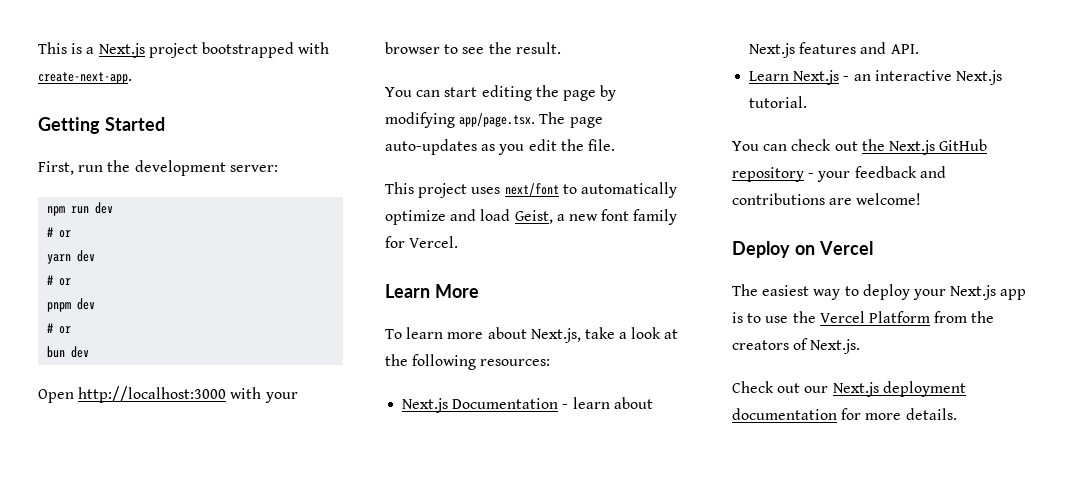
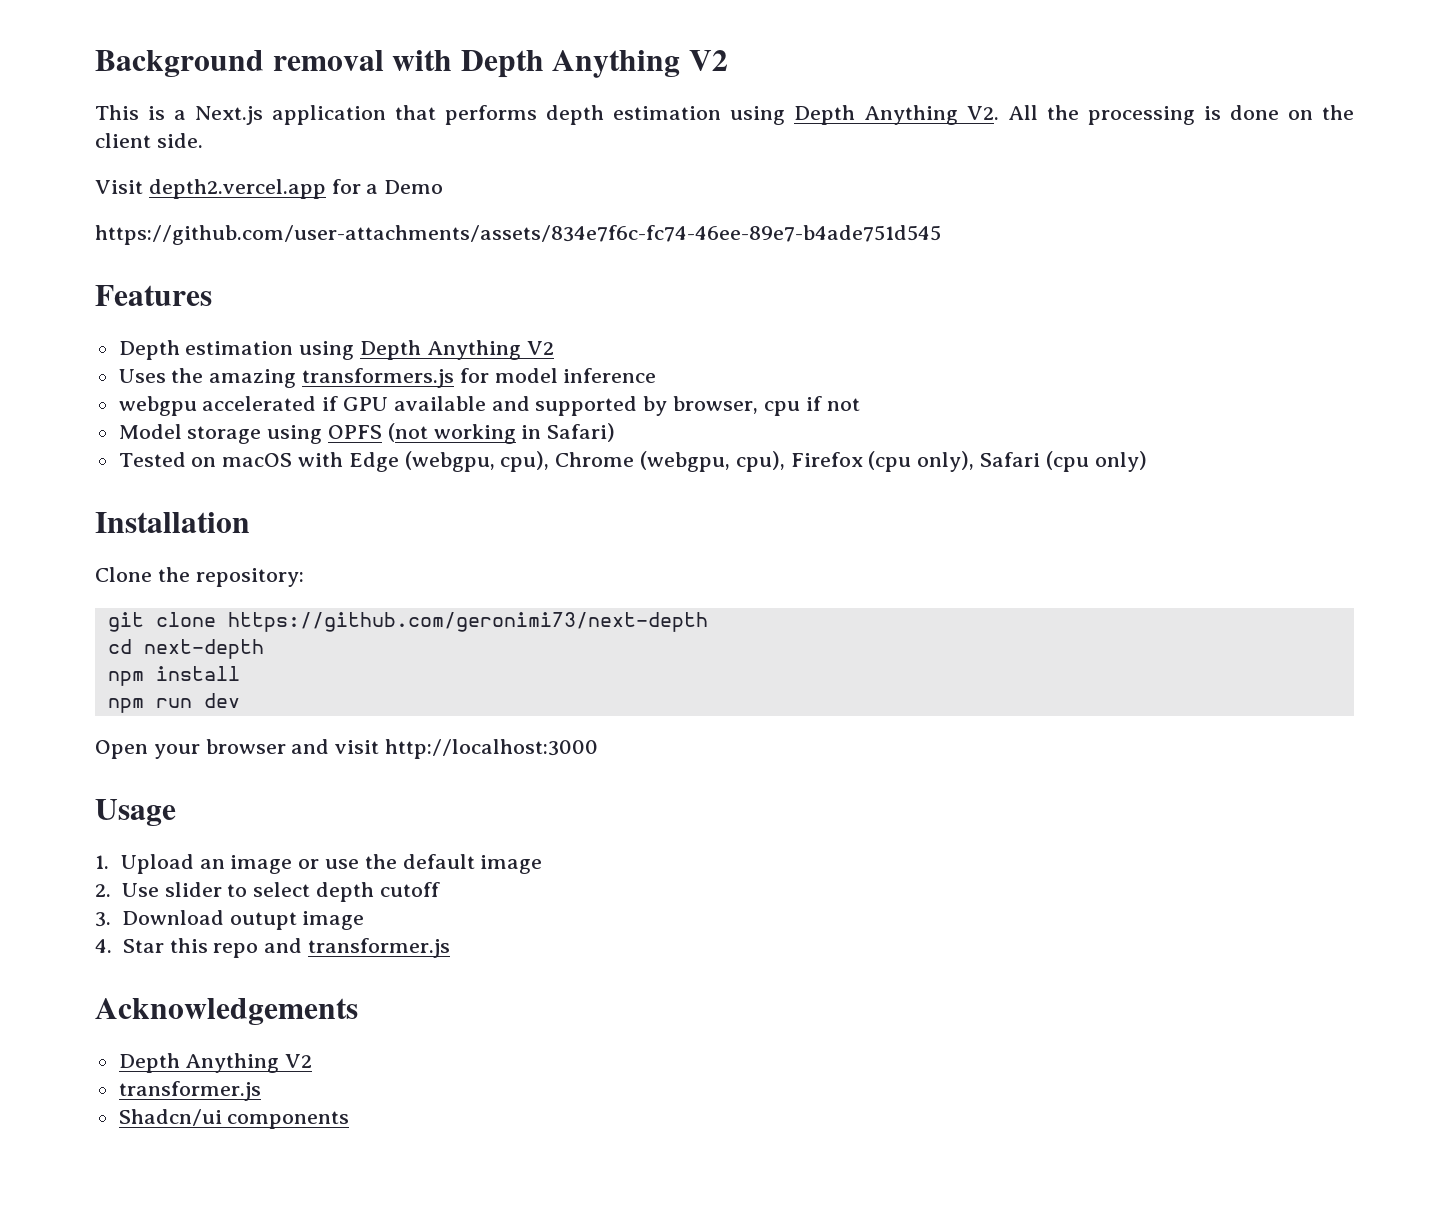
- This is a Next.js project bootstrapped with create-next-app.
- Getting Started
- First, run the development server:
+ Background removal with Depth Anything V2
+ This is a Next.js application that performs depth estimation using Depth Anything V2. All the processing is done on the client side.
+ Visit depth2.vercel.app for a Demo
+ https://github.com/user-attachments/assets/834e7f6c-fc74-46ee-89e7-b4ade751d545
+ Features
+ Depth estimation using Depth Anything V2
+ Uses the amazing transformers.js for model inference
+ webgpu accelerated if GPU available and supported by browser, cpu if not
+ Model storage using OPFS (not working in Safari)
+ Tested on macOS with Edge (webgpu, cpu), Chrome (webgpu, cpu), Firefox (cpu only), Safari (cpu only)
+ Installation
+ Clone the repository:
+ git clone https://github.com/geronimi73/next-depth
+ cd next-depth
+ npm install
  npm run dev
- # or
- yarn dev
- # or
- pnpm dev
- # or
- bun dev
- Open http://localhost:3000 with your browser to see the result.
- You can start editing the page by modifying app/page.tsx. The page auto-updates as you edit the file.
- This project uses next/font to automatically optimize and load Geist, a new font family for Vercel.
- Learn More
- To learn more about Next.js, take a look at the following resources:
- Next.js Documentation - learn about Next.js features and API.
- Learn Next.js - an interactive Next.js tutorial.
- You can check out the Next.js GitHub repository - your feedback and contributions are welcome!
- Deploy on Vercel
- The easiest way to deploy your Next.js app is to use the Vercel Platform from the creators of Next.js.
- Check out our Next.js deployment documentation for more details.
+ Open your browser and visit http://localhost:3000
+ Usage
+ 1. Upload an image or use the default image
+ 2. Use slider to select depth cutoff
+ 3. Download outupt image
+ 4. Star this repo and transformer.js
+ Acknowledgements
+ Depth Anything V2
+ transformer.js
+ Shadcn/ui components

